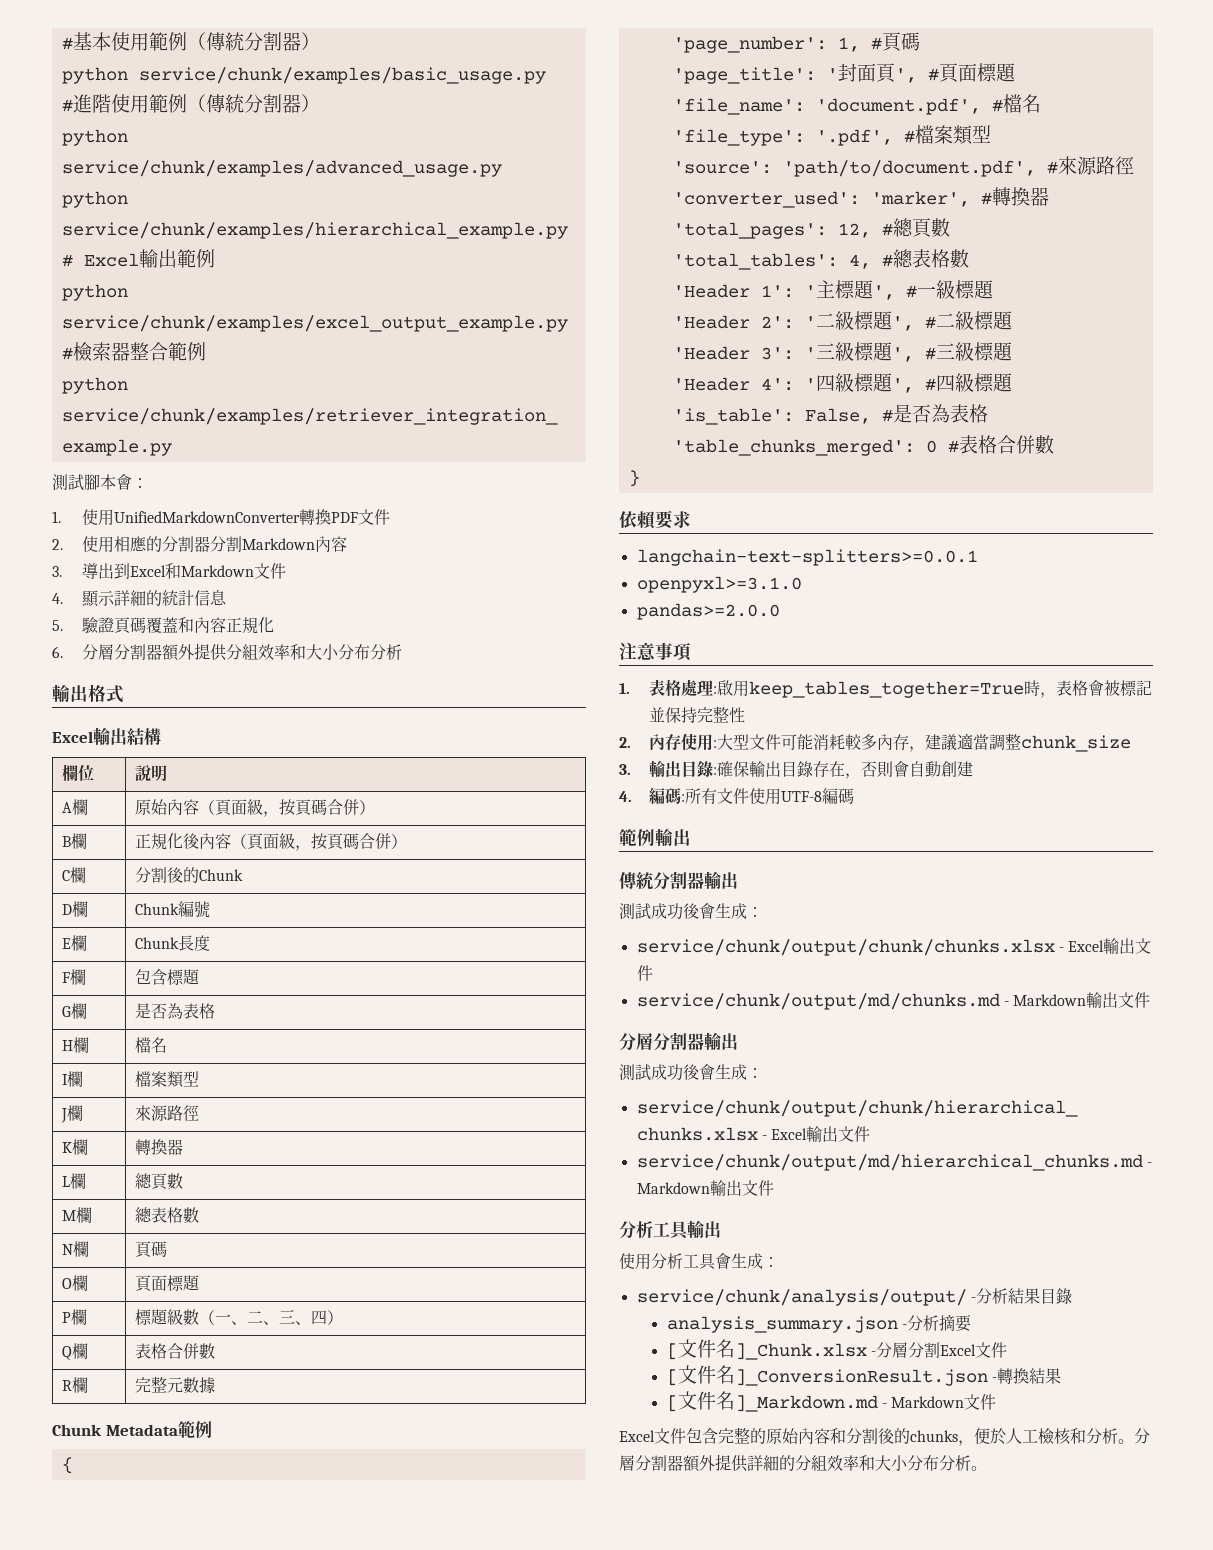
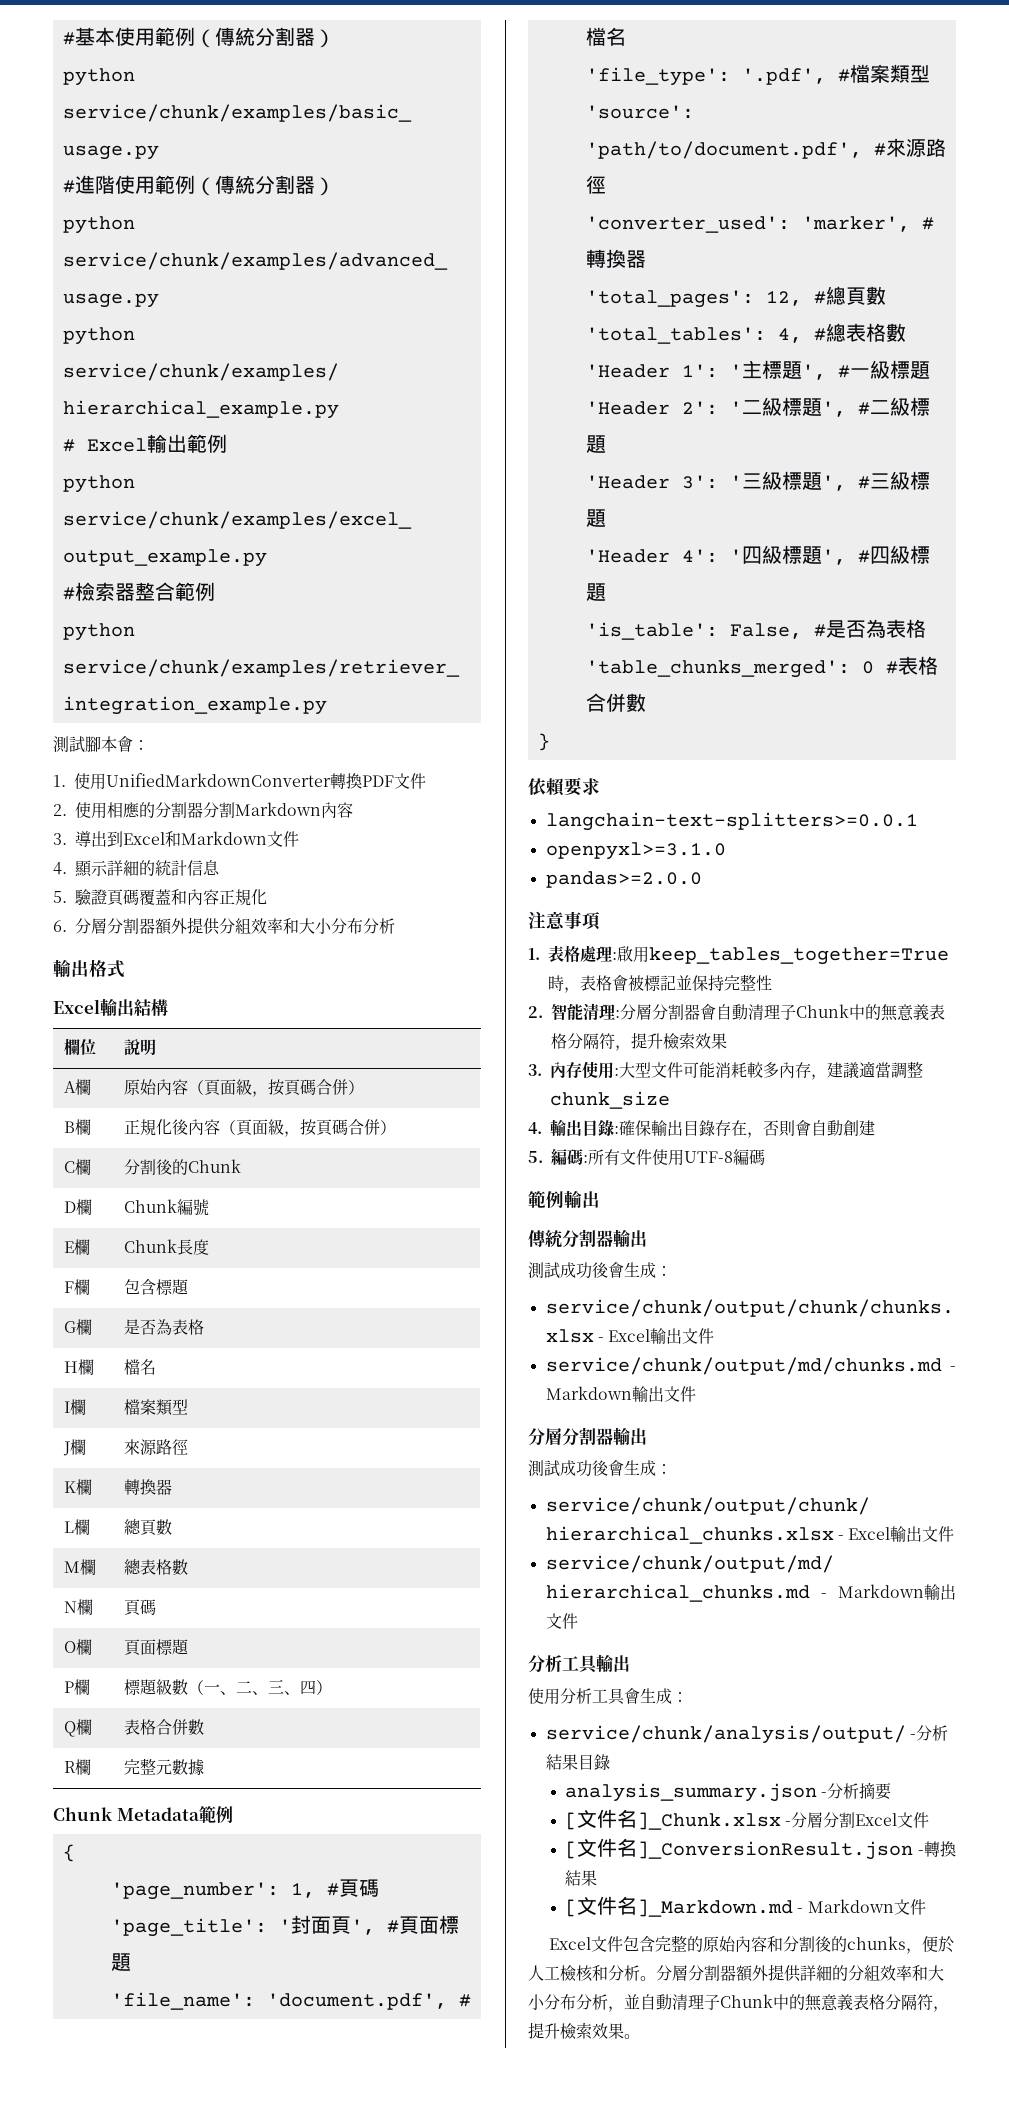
- 2.內存使用:大型文件可能消耗較多內存，建議適當調整chunk_size
+ 2.智能清理:分層分割器會自動清理子Chunk中的無意義表格分隔符，提升檢索效果
+ 3.內存使用:大型文件可能消耗較多內存，建議適當調整chunk_size
- 3.輸出目錄:確保輸出目錄存在，否則會自動創建
+ 4.輸出目錄:確保輸出目錄存在，否則會自動創建
- 4.編碼:所有文件使用UTF-8編碼
+ 5.編碼:所有文件使用UTF-8編碼
- 分層分割器額外提供詳細的分組效率和大小分布分析。
+ 分層分割器額外提供詳細的分組效率和大小分布分析，並自動清理子Chunk中的無意義表格分隔符，提升檢索效果。

